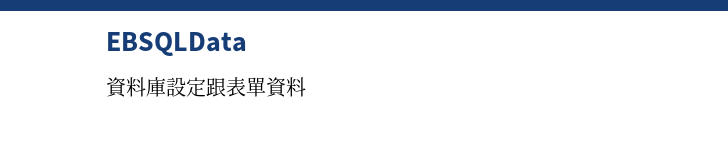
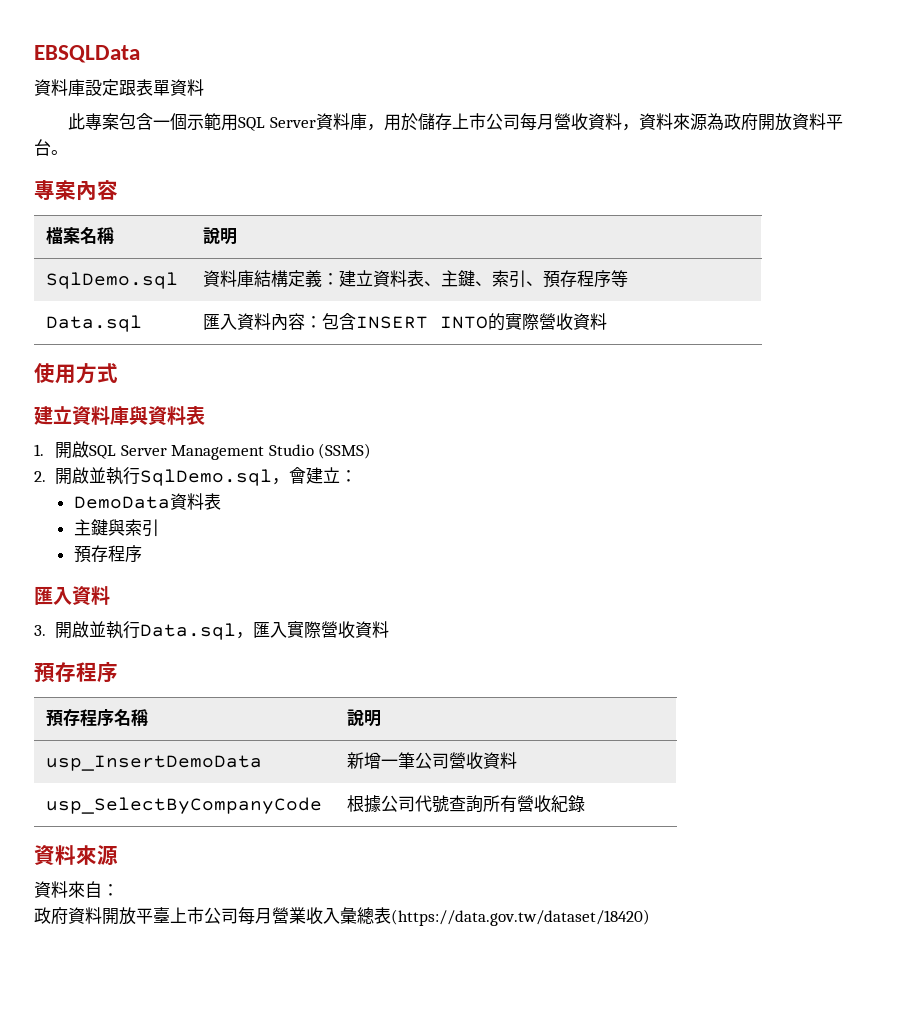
+ 此專案包含一個示範用SQL Server資料庫，用於儲存上市公司每月營收資料，資料來源為政府開放資料平台。
+ 專案內容
+ 檔案名稱 | 說明
+ SqlDemo.sql | 資料庫結構定義：建立資料表、主鍵、索引、預存程序等
+ Data.sql | 匯入資料內容：包含INSERT INTO的實際營收資料
+ 使用方式
+ 建立資料庫與資料表
+ 1.開啟SQL Server Management Studio (SSMS)
+ 2.開啟並執行SqlDemo.sql，會建立：
+ DemoData資料表
+ 主鍵與索引
+ 預存程序
+ 匯入資料
+ 3.開啟並執行Data.sql，匯入實際營收資料
+ 預存程序
+ 預存程序名稱 | 說明
+ usp_InsertDemoData | 新增一筆公司營收資料
+ usp_SelectByCompanyCode | 根據公司代號查詢所有營收紀錄
+ 資料來源
+ 資料來自：
+ 政府資料開放平臺上市公司每月營業收入彙總表(https://data.gov.tw/dataset/18420)

